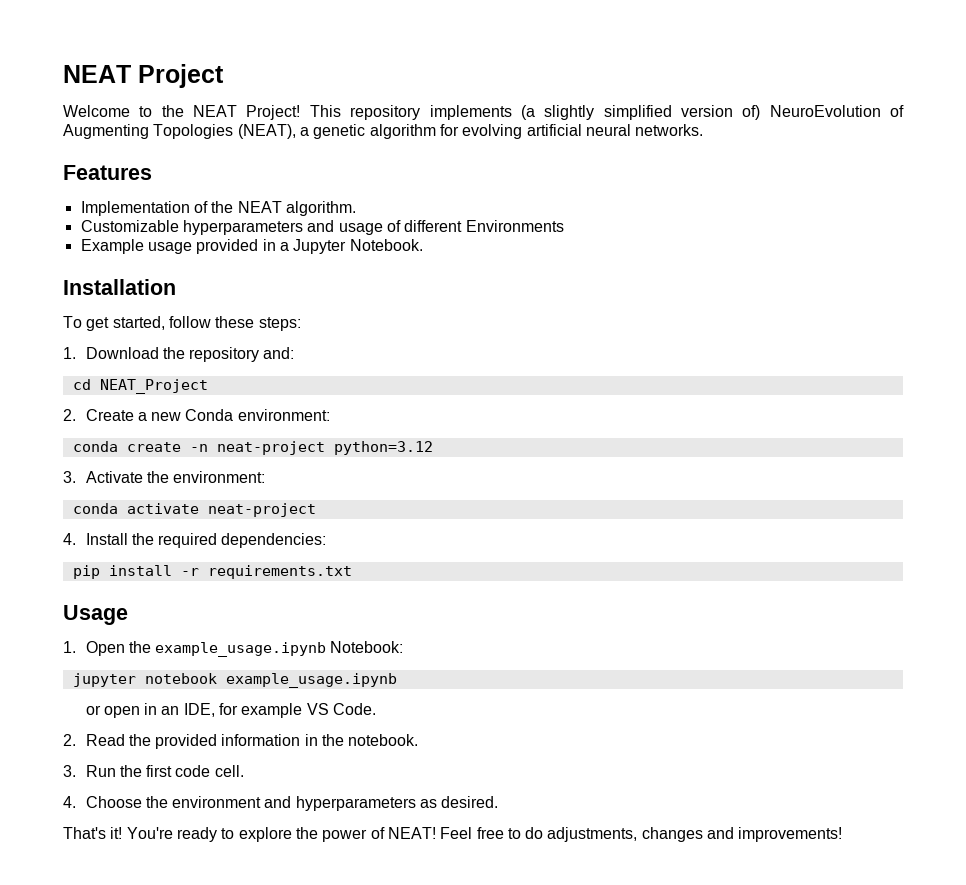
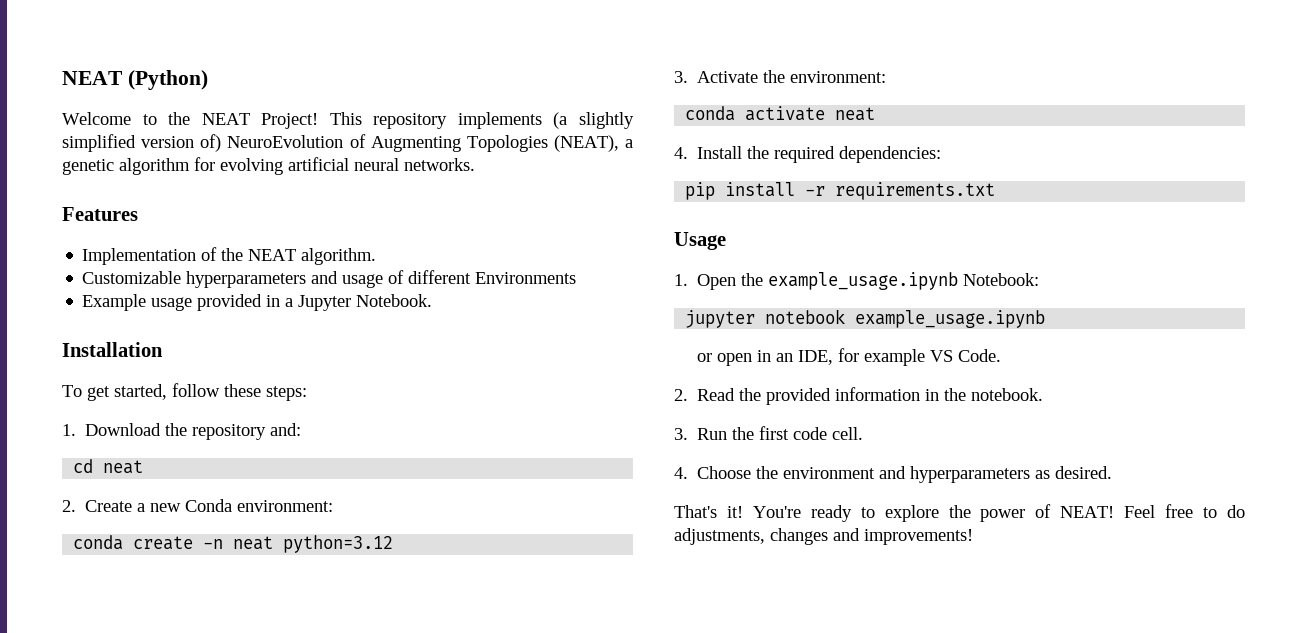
- NEAT Project
+ NEAT (Python)
- cd NEAT_Project
+ cd neat
- conda create -n neat-project python=3.12
+ conda create -n neat python=3.12
- conda activate neat-project
+ conda activate neat

